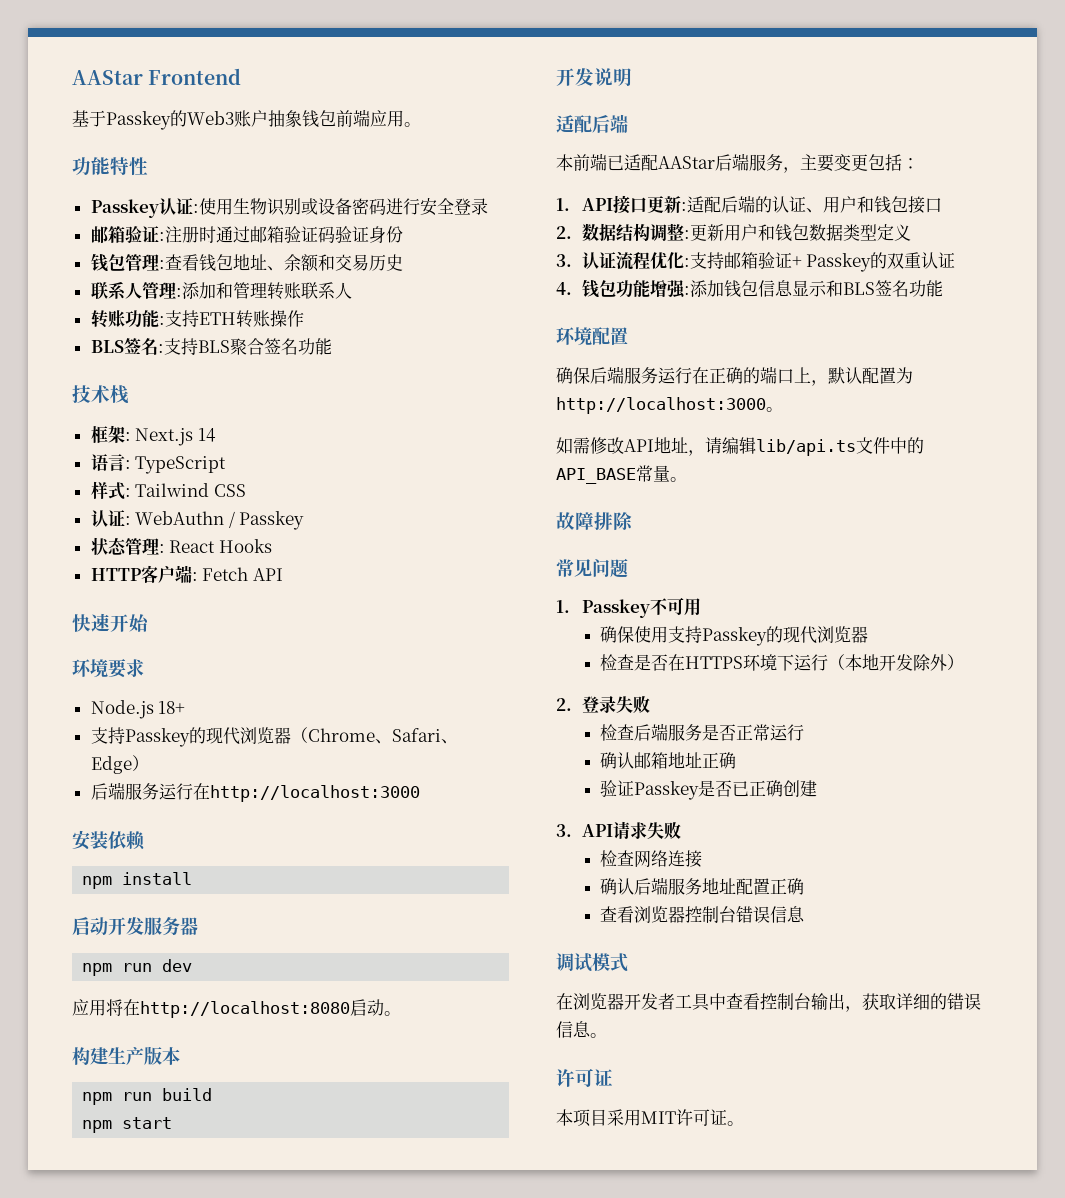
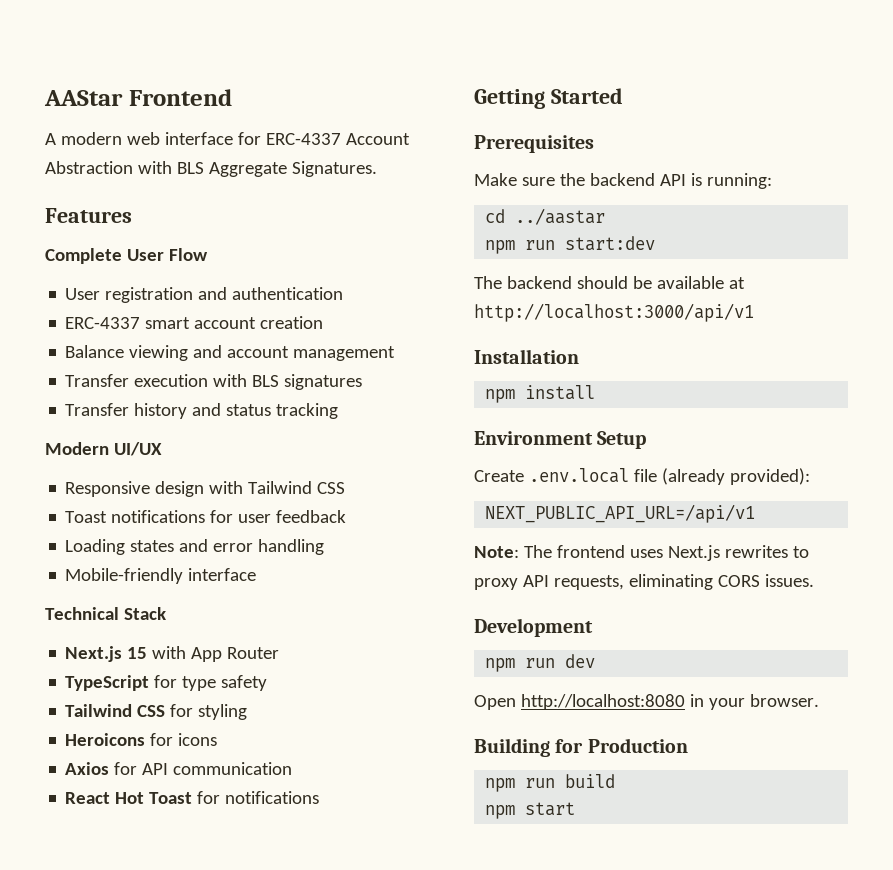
- 基于Passkey的Web3账户抽象钱包前端应用。
- 功能特性
- Passkey认证:使用生物识别或设备密码进行安全登录
- 邮箱验证:注册时通过邮箱验证码验证身份
- 钱包管理:查看钱包地址、余额和交易历史
- 联系人管理:添加和管理转账联系人
- 转账功能:支持ETH转账操作
- BLS签名:支持BLS聚合签名功能
- 技术栈
- 框架: Next.js 14
- 语言: TypeScript
- 样式: Tailwind CSS
- 认证: WebAuthn / Passkey
- 状态管理: React Hooks
- HTTP客户端: Fetch API
- 快速开始
- 环境要求
- Node.js 18+
- 支持Passkey的现代浏览器（Chrome、Safari、Edge）
- 后端服务运行在http://localhost:3000
- 安装依赖
+ A modern web interface for ERC-4337 Account Abstraction with BLS Aggregate Signatures.
+ Features
+ Complete User Flow
+ User registration and authentication
+ ERC-4337 smart account creation
+ Balance viewing and account management
+ Transfer execution with BLS signatures
+ Transfer history and status tracking
+ Modern UI/UX
+ Responsive design with Tailwind CSS
+ Toast notifications for user feedback
+ Loading states and error handling
+ Mobile-friendly interface
+ Technical Stack
+ Next.js 15 with App Router
+ TypeScript for type safety
+ Tailwind CSS for styling
+ Heroicons for icons
+ Axios for API communication
+ React Hot Toast for notifications
+ Getting Started
+ Prerequisites
+ Make sure the backend API is running:
+ cd ../aastar
+ npm run start:dev
+ The backend should be available at http://localhost:3000/api/v1
+ Installation
  npm install
- 启动开发服务器
+ Environment Setup
+ Create .env.local file (already provided):
+ NEXT_PUBLIC_API_URL=/api/v1
+ Note: The frontend uses Next.js rewrites to proxy API requests, eliminating CORS issues.
+ Development
  npm run dev
- 应用将在http://localhost:8080启动。
- 构建生产版本
+ Open http://localhost:8080 in your browser.
+ Building for Production
- 开发说明
- 适配后端
- 本前端已适配AAStar后端服务，主要变更包括：
- 1. API接口更新:适配后端的认证、用户和钱包接口
- 2.数据结构调整:更新用户和钱包数据类型定义
- 3.认证流程优化:支持邮箱验证+ Passkey的双重认证
- 4.钱包功能增强:添加钱包信息显示和BLS签名功能
- 环境配置
- 确保后端服务运行在正确的端口上，默认配置为http://localhost:3000。
- 如需修改API地址，请编辑lib/api.ts文件中的API_BASE常量。
- 故障排除
- 常见问题
- 1. Passkey不可用
- 确保使用支持Passkey的现代浏览器
- 检查是否在HTTPS环境下运行（本地开发除外）
- 2.登录失败
- 检查后端服务是否正常运行
- 确认邮箱地址正确
- 验证Passkey是否已正确创建
- 3. API请求失败
- 检查网络连接
- 确认后端服务地址配置正确
- 查看浏览器控制台错误信息
- 调试模式
- 在浏览器开发者工具中查看控制台输出，获取详细的错误信息。
- 许可证
- 本项目采用MIT许可证。

